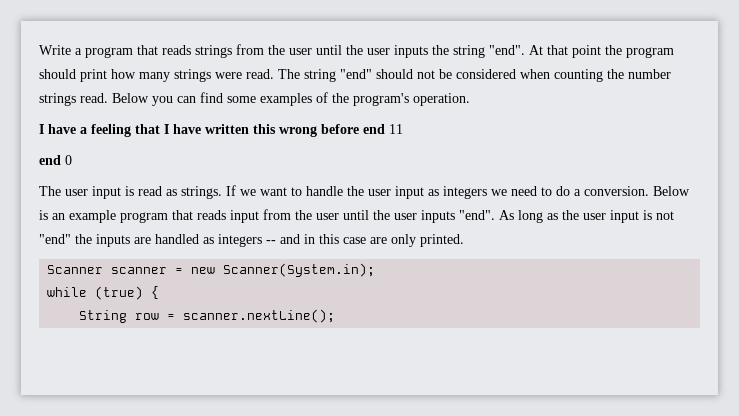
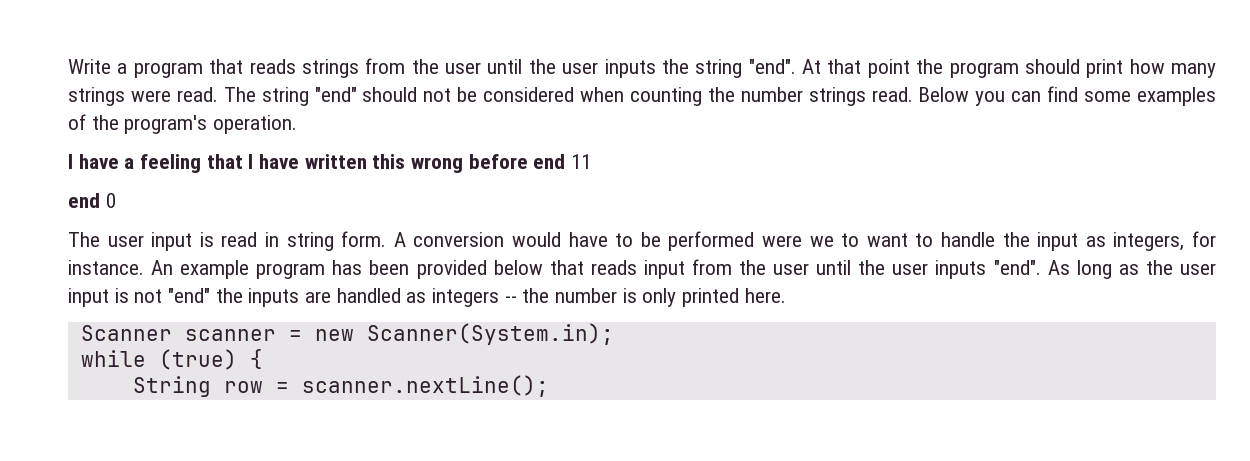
- The user input is read as strings. If we want to handle the user input as integers we need to do a conversion. Below is an example program that reads input from the user until the user inputs "end".
+ The user input is read in string form. A conversion would have to be performed were we to want to handle the input as integers, for instance. An example program has been provided below that reads input from the user until the user inputs "end".
- As long as the user input is not "end" the inputs are handled as integers -- and in this case are only printed.
+ As long as the user input is not "end" the inputs are handled as integers -- the number is only printed here.

